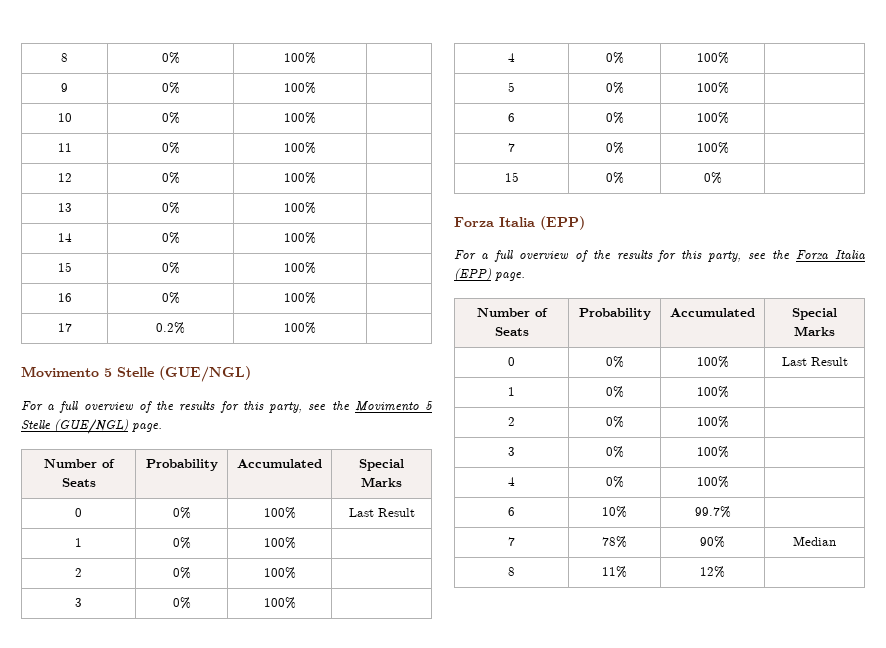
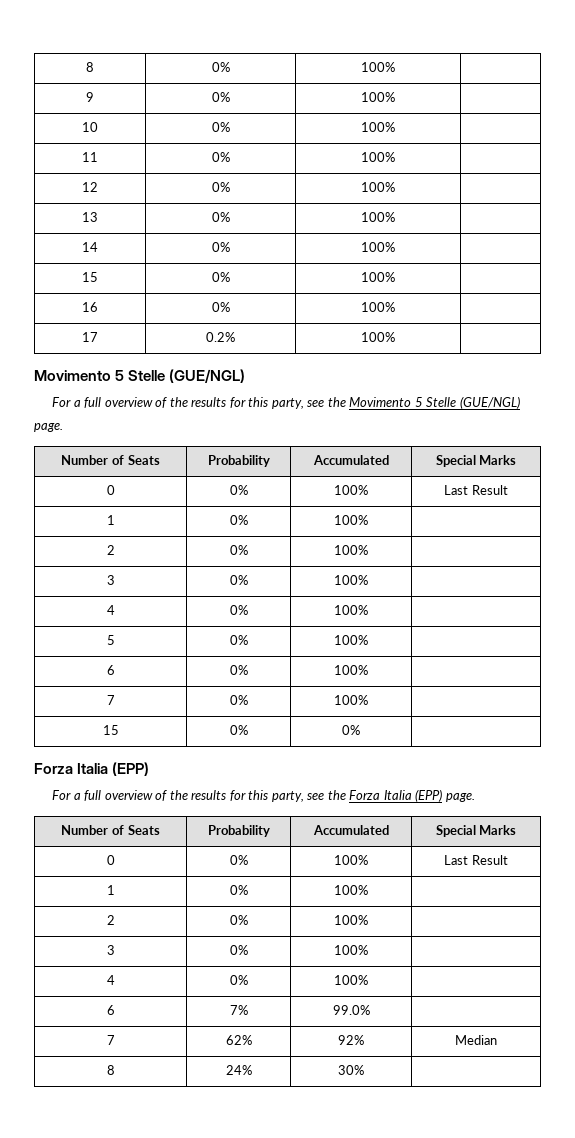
- 6 | 10% | 99.7% |
- 7 | 78% | 90% | Median
+ 6 | 7% | 99.0% |
+ 7 | 62% | 92% | Median
- 8 | 11% | 12% |
+ 8 | 24% | 30% |

